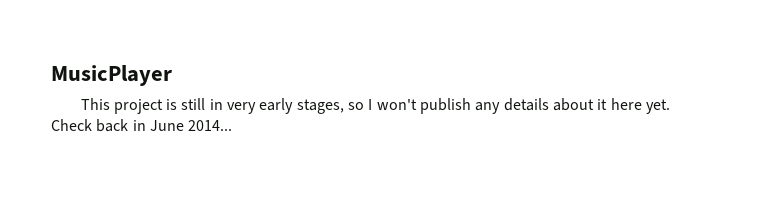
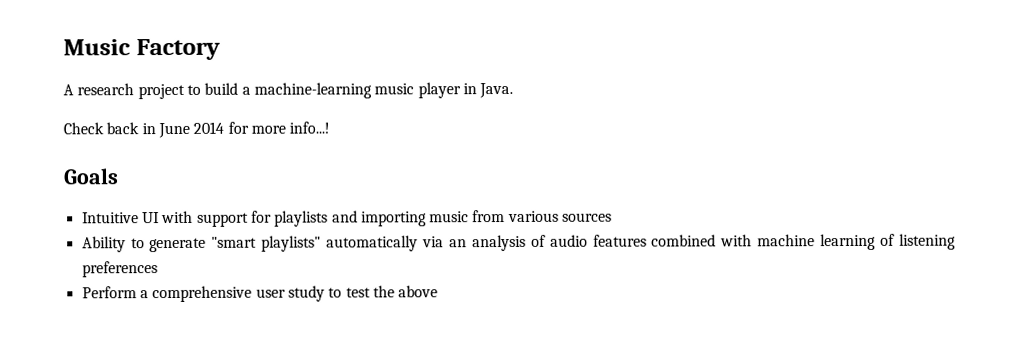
- MusicPlayer
- This project is still in very early stages, so I won't publish any details about it here yet. Check back in June 2014...
+ Music Factory
+ A research project to build a machine-learning music player in Java.
+ Check back in June 2014 for more info...!
+ Goals
+ Intuitive UI with support for playlists and importing music from various sources
+ Ability to generate "smart playlists" automatically via an analysis of audio features combined with machine learning of listening preferences
+ Perform a comprehensive user study to test the above

